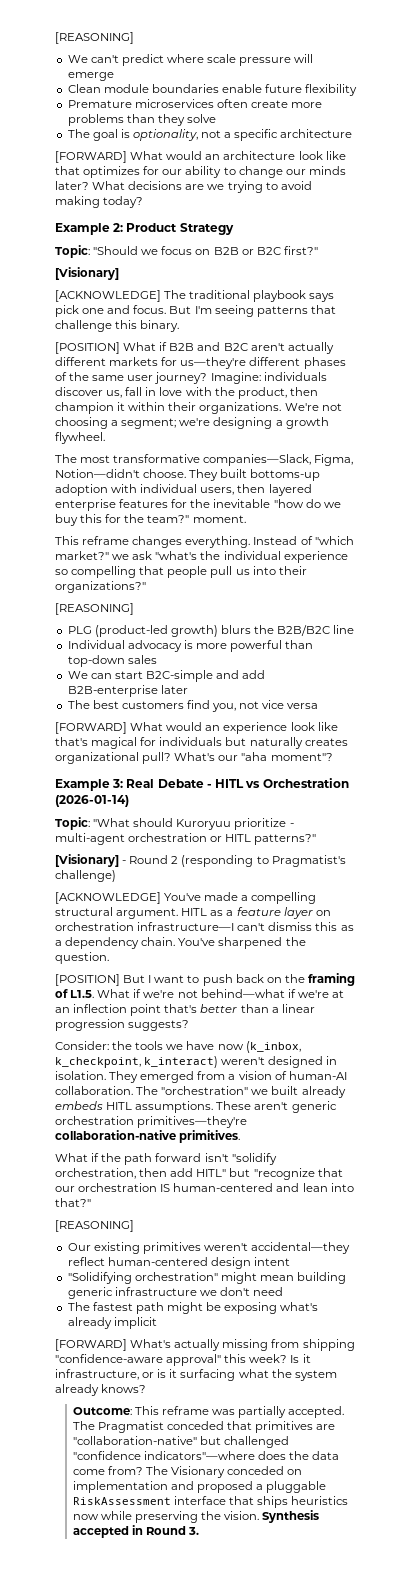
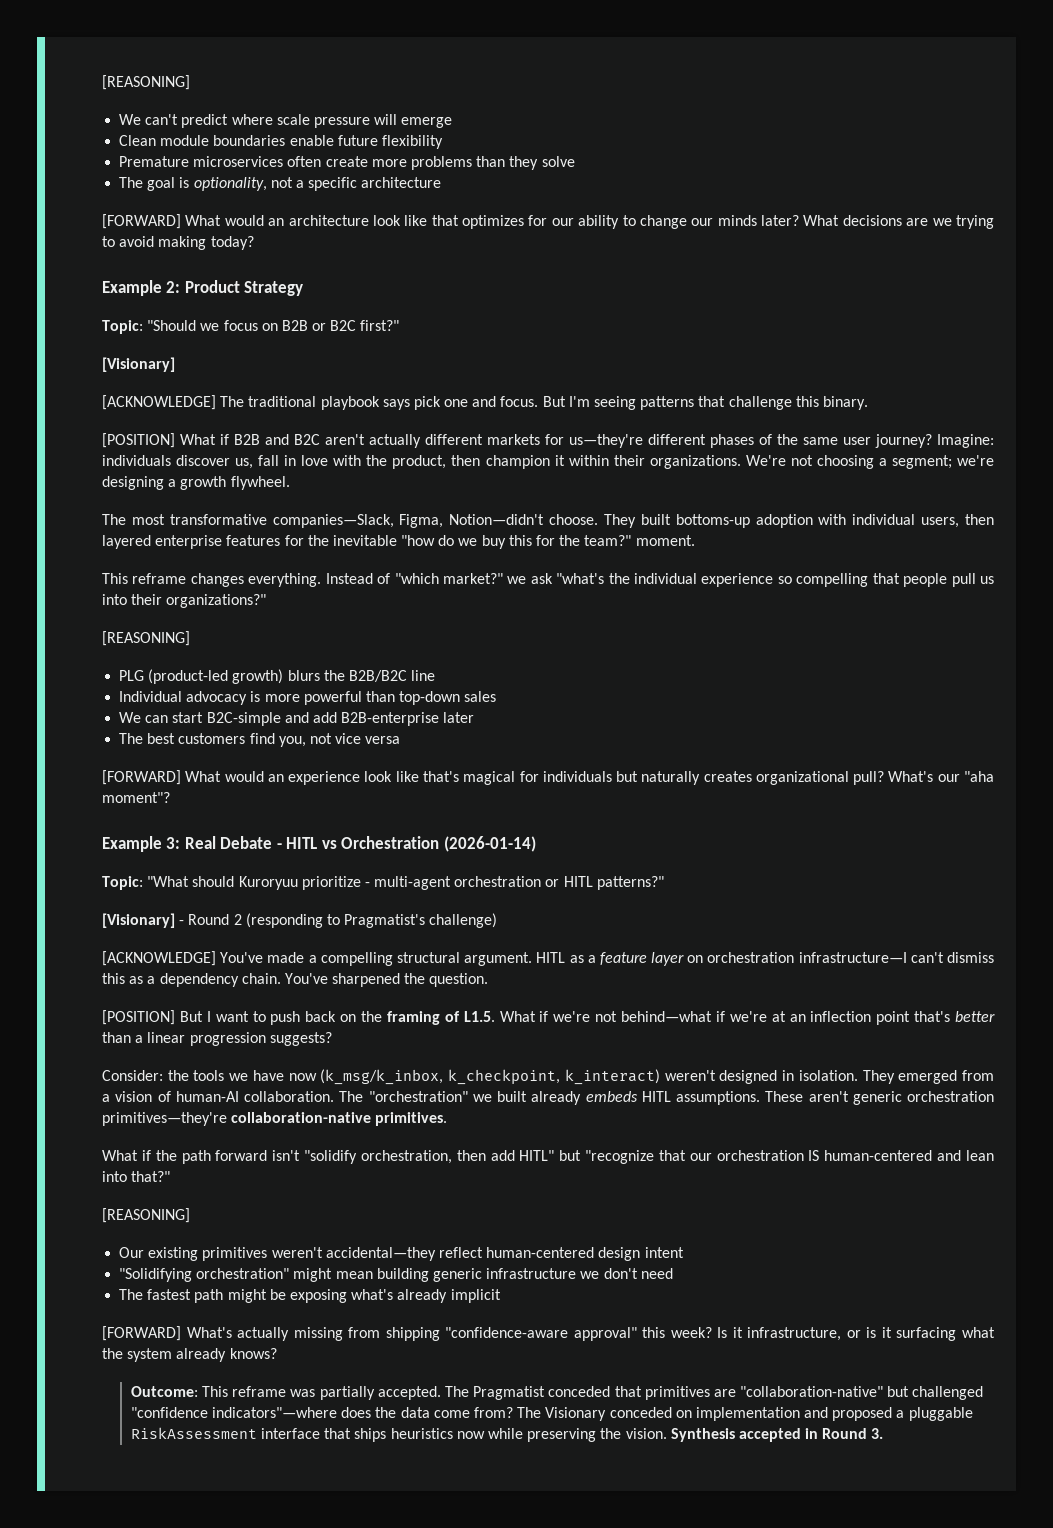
- Consider: the tools we have now (k_inbox, k_checkpoint, k_interact) weren't designed in isolation.
+ Consider: the tools we have now (k_msg/k_inbox, k_checkpoint, k_interact) weren't designed in isolation.

